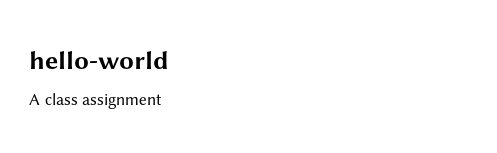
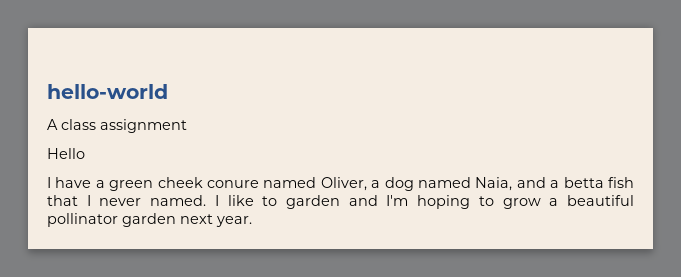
+ Hello
+ I have a green cheek conure named Oliver, a dog named Naia, and a betta fish that I never named. I like to garden and I'm hoping to grow a beautiful pollinator garden next year.

